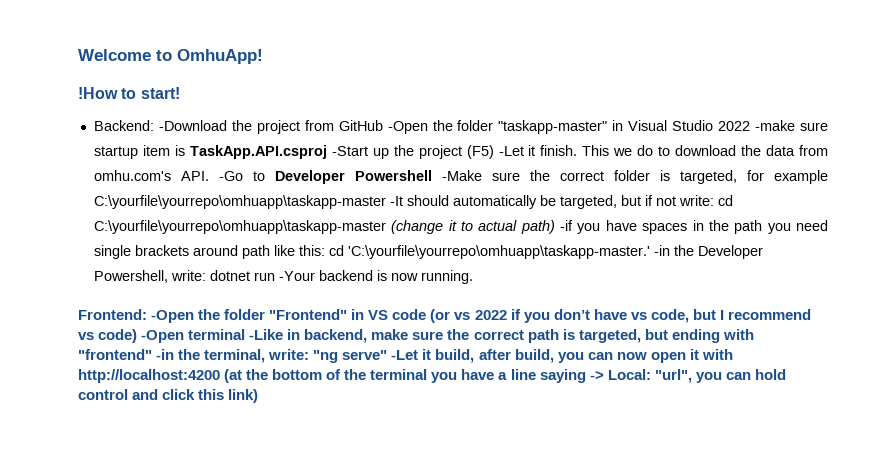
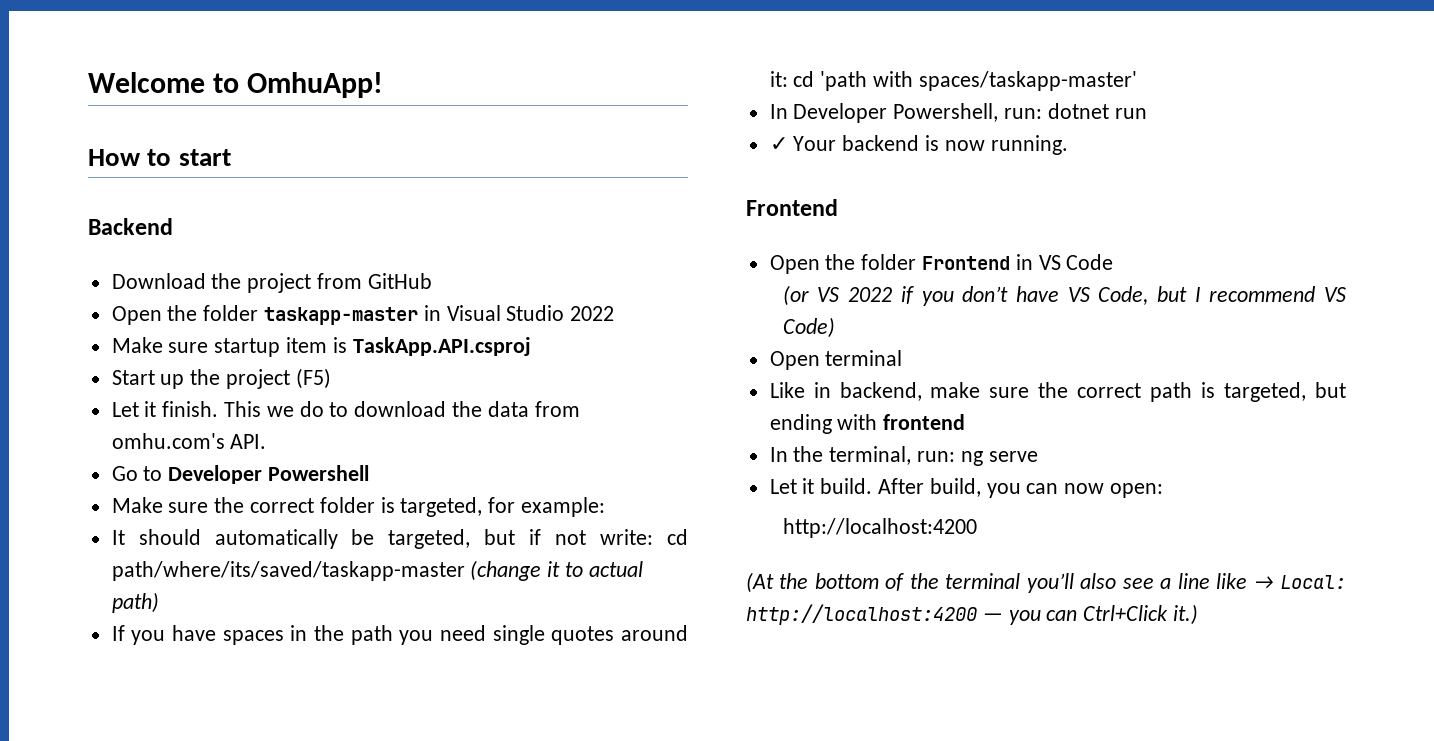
- !How to start!
- Backend: -Download the project from GitHub -Open the folder "taskapp-master" in Visual Studio 2022 -make sure startup item is TaskApp.API.csproj -Start up the project (F5) -Let it finish.
+ How to start
+ Backend
+ Download the project from GitHub
+ Open the folder taskapp-master in Visual Studio 2022
+ Make sure startup item is TaskApp.API.csproj
+ Start up the project (F5)
+ Let it finish.
- This we do to download the data from omhu.com's API. -Go to Developer Powershell -Make sure the correct folder is targeted, for example C:\yourfile\yourrepo\omhuapp\taskapp-master -It should automatically be targeted, but if not write: cd C:\yourfile\yourrepo\omhuapp\taskapp-master (change it to actual path) -if you have spaces in the path you need single brackets around path like this: cd 'C:\yourfile\yourrepo\omhuapp\taskapp-master.' -in the Developer Powershell, write: dotnet run -Your backend is now running.
- Frontend: -Open the folder "Frontend" in VS code (or vs 2022 if you don’t have vs code, but I recommend vs code) -Open terminal -Like in backend, make sure the correct path is targeted, but ending with "frontend" -in the terminal, write: "ng serve" -Let it build, after build, you can now open it with http://localhost:4200 (at the bottom of the terminal you have a line saying -> Local: "url", you can hold control and click this link)
+ This we do to download the data from omhu.com's API.
+ Go to Developer Powershell
+ Make sure the correct folder is targeted, for example:
+ It should automatically be targeted, but if not write: cd path/where/its/saved/taskapp-master (change it to actual path)
+ If you have spaces in the path you need single quotes around it: cd 'path with spaces/taskapp-master'
+ In Developer Powershell, run: dotnet run
+ ✓ Your backend is now running.
+ Frontend
+ Open the folder Frontend in VS Code
+ (or VS 2022 if you don’t have VS Code, but I recommend VS Code)
+ Open terminal
+ Like in backend, make sure the correct path is targeted, but ending with frontend
+ In the terminal, run: ng serve
+ Let it build. After build, you can now open:
+ http://localhost:4200
+ (At the bottom of the terminal you’ll also see a line like → Local: http://localhost:4200 — you can Ctrl+Click it.)

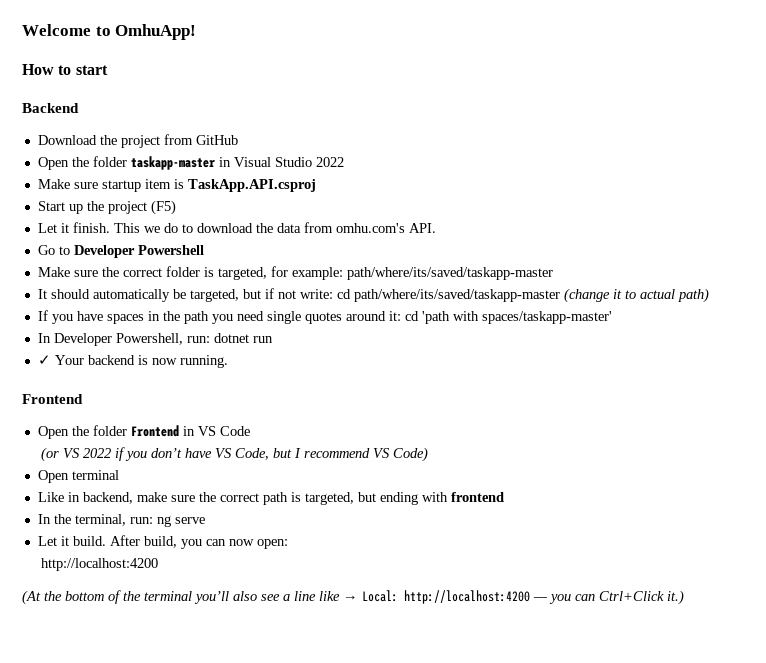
- Make sure the correct folder is targeted, for example:
+ Make sure the correct folder is targeted, for example: path/where/its/saved/taskapp-master

